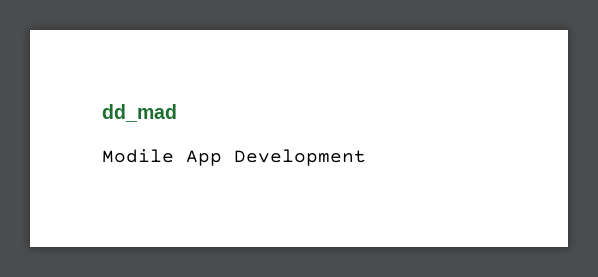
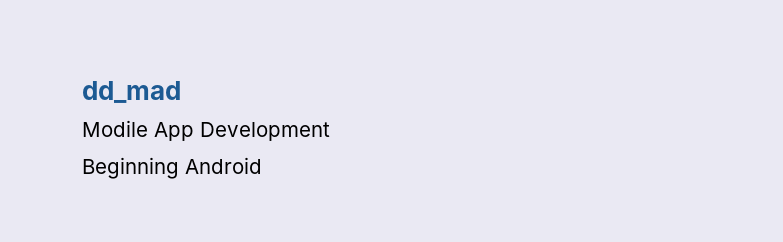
+ Beginning Android

